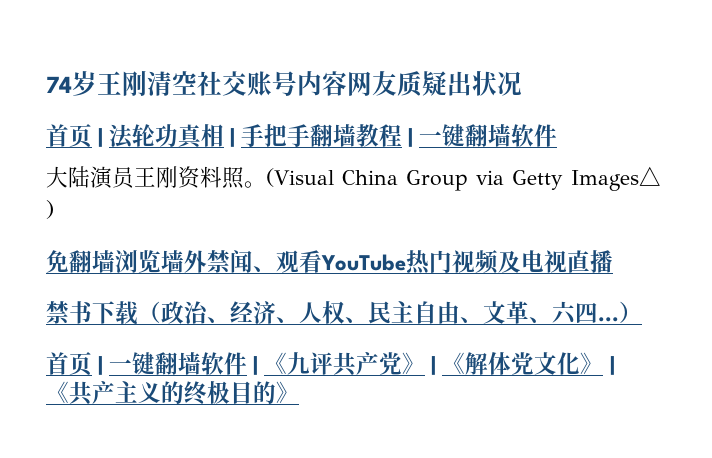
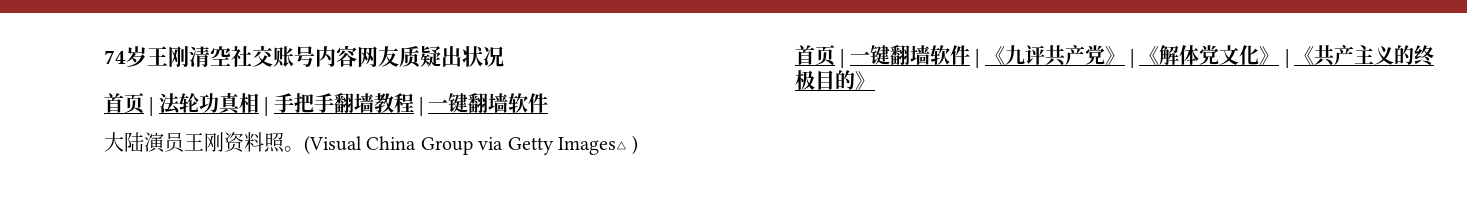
- 免翻墙浏览墙外禁闻、观看YouTube热门视频及电视直播
- 禁书下载（政治、经济、人权、民主自由、文革、六四...）

